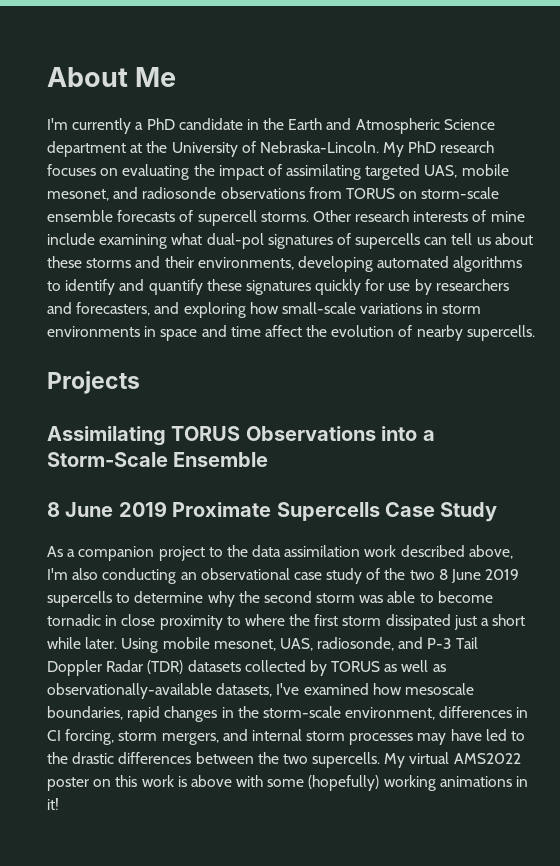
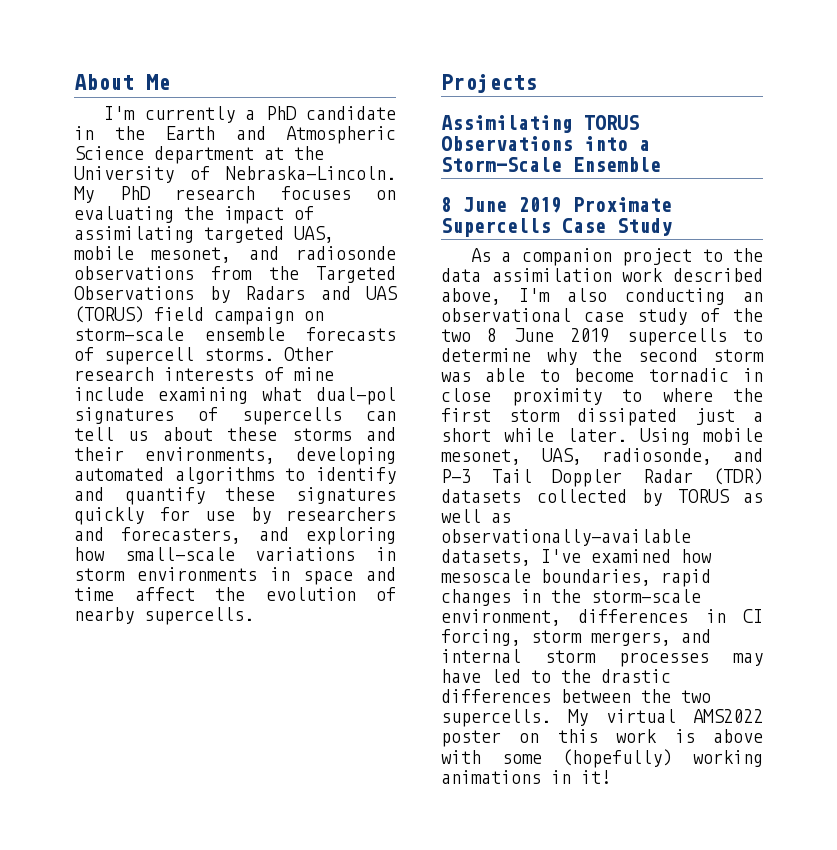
- My PhD research focuses on evaluating the impact of assimilating targeted UAS, mobile mesonet, and radiosonde observations from TORUS on storm-scale ensemble forecasts of supercell storms.
+ My PhD research focuses on evaluating the impact of assimilating targeted UAS, mobile mesonet, and radiosonde observations from the Targeted Observations by Radars and UAS (TORUS) field campaign on storm-scale ensemble forecasts of supercell storms.

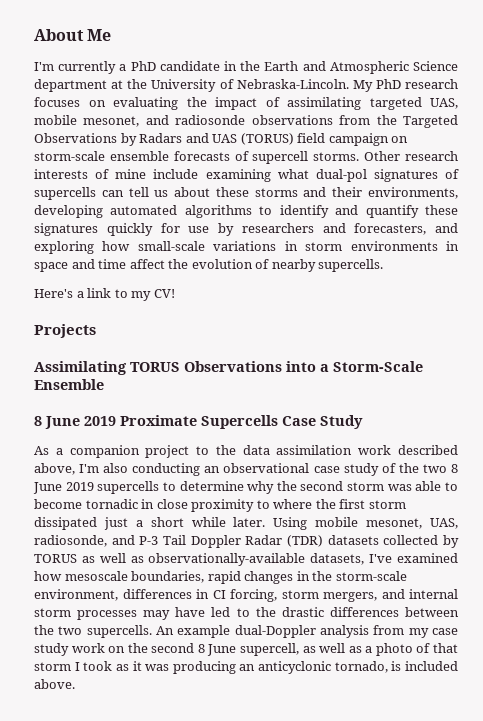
+ Here's a link to my CV!
- My virtual AMS2022 poster on this work is above with some (hopefully) working animations in it!
+ An example dual-Doppler analysis from my case study work on the second 8 June supercell, as well as a photo of that storm I took as it was producing an anticyclonic tornado, is included above.

